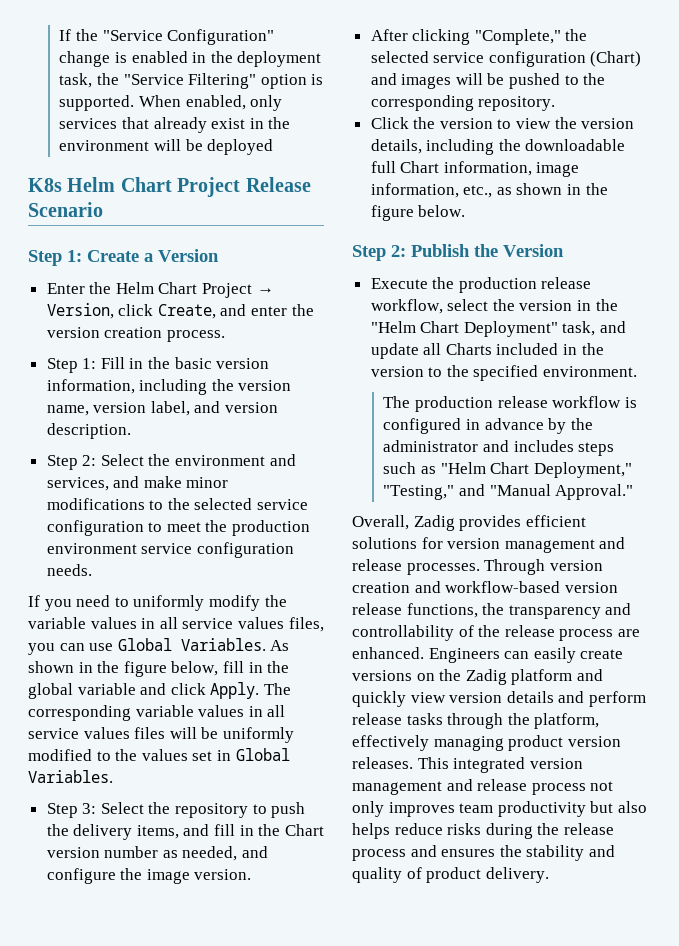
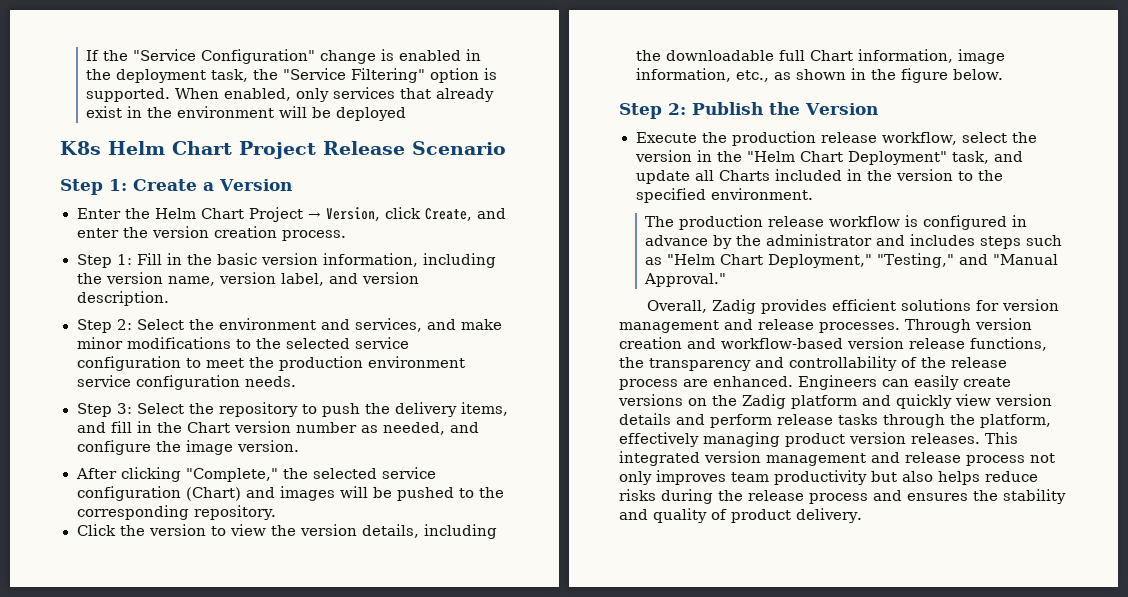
- If you need to uniformly modify the variable values in all service values files, you can use Global Variables. As shown in the figure below, fill in the global variable and click Apply. The corresponding variable values in all service values files will be uniformly modified to the values set in Global Variables.

